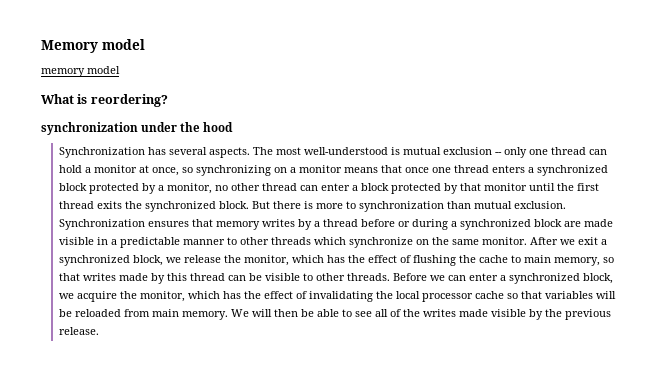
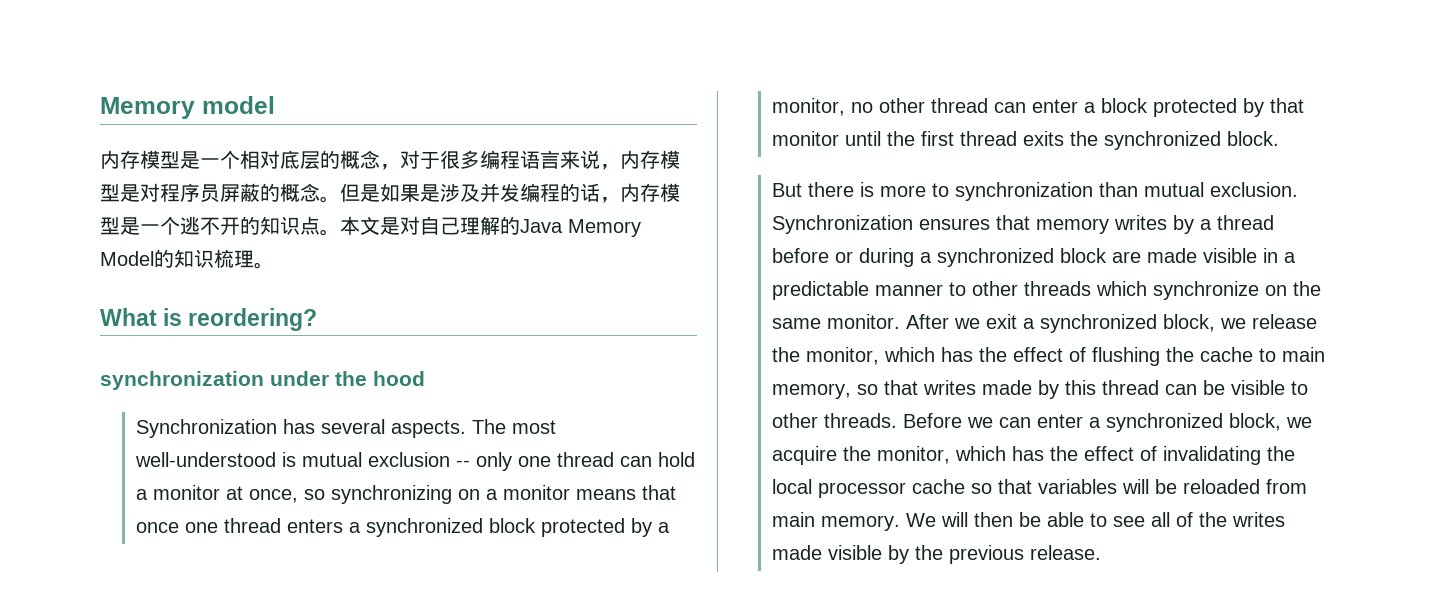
- memory model
+ 内存模型是一个相对底层的概念，对于很多编程语言来说，内存模型是对程序员屏蔽的概念。但是如果是涉及并发编程的话，内存模型是一个逃不开的知识点。本文是对自己理解的Java Memory Model的知识梳理。
- The most well-understood is mutual exclusion -- only one thread can hold a monitor at once, so synchronizing on a monitor means that once one thread enters a synchronized block protected by a monitor, no other thread can enter a block protected by that monitor until the first thread exits the synchronized block. But there is more to synchronization than mutual exclusion.
+ The most well-understood is mutual exclusion -- only one thread can hold a monitor at once, so synchronizing on a monitor means that once one thread enters a synchronized block protected by a monitor, no other thread can enter a block protected by that monitor until the first thread exits the synchronized block.
+ But there is more to synchronization than mutual exclusion.

